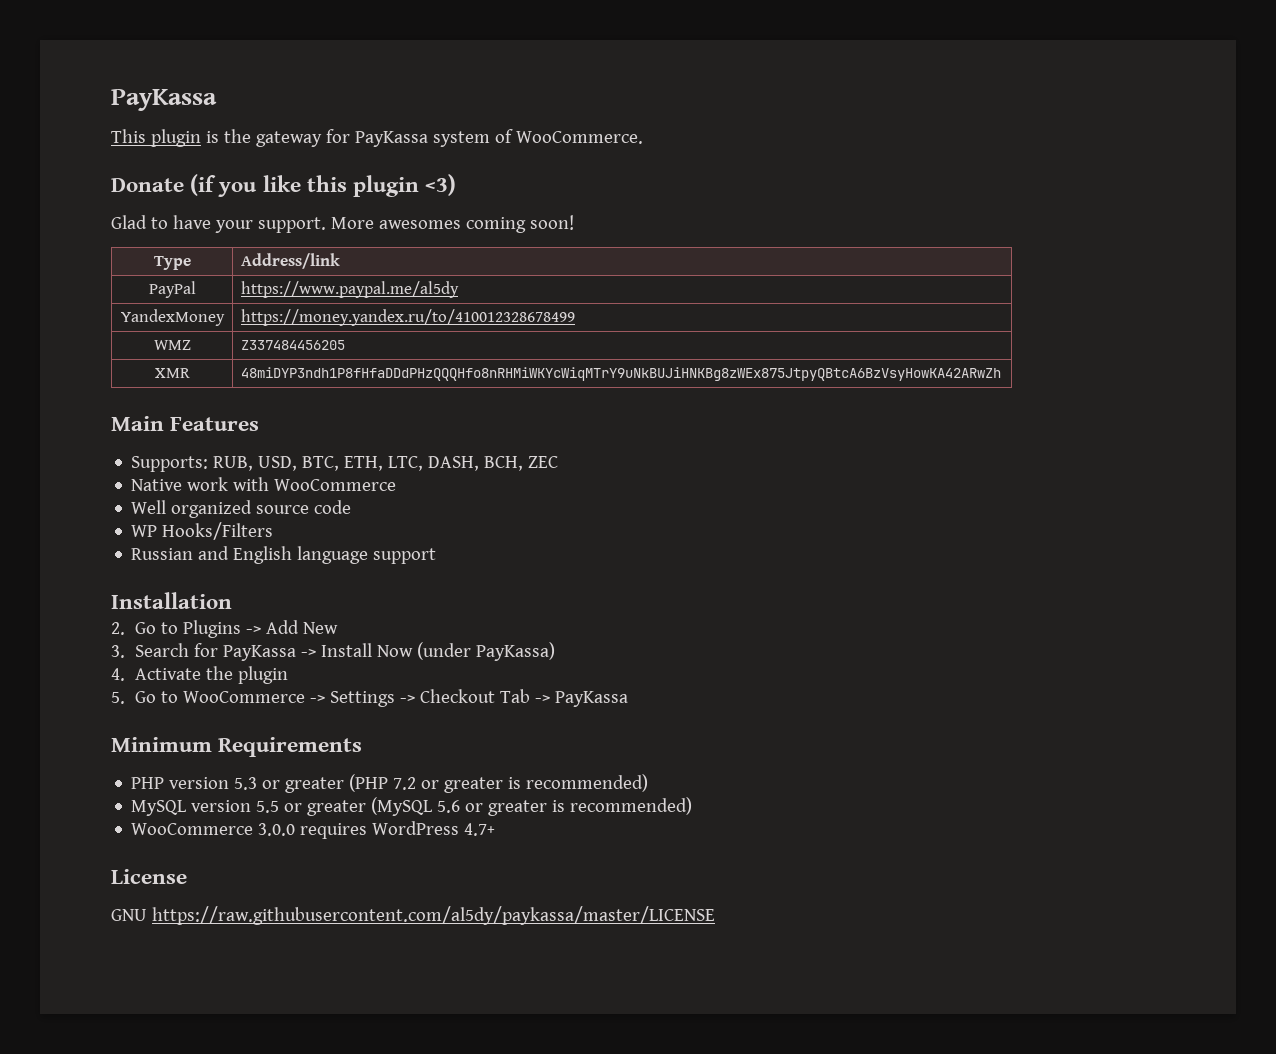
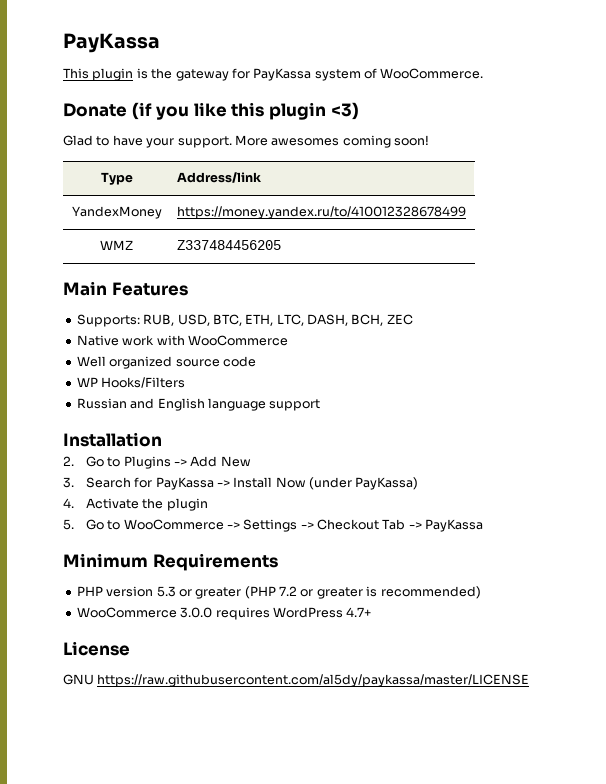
- PayPal | https://www.paypal.me/al5dy
- XMR | 48miDYP3ndh1P8fHfaDDdPHzQQQHfo8nRHMiWKYcWiqMTrY9uNkBUJiHNKBg8zWEx875JtpyQBtcA6BzVsyHowKA42ARwZh
- MySQL version 5.5 or greater (MySQL 5.6 or greater is recommended)

